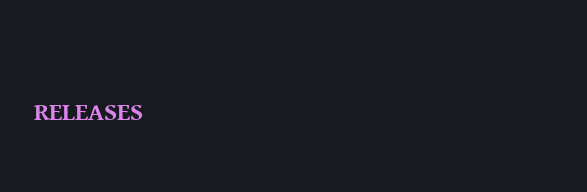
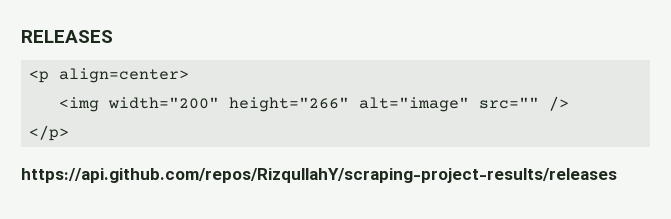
+ <p align=center>
+ <img width="200" height="266" alt="image" src="" />
+ </p>
+ https://api.github.com/repos/RizqullahY/scraping-project-results/releases

